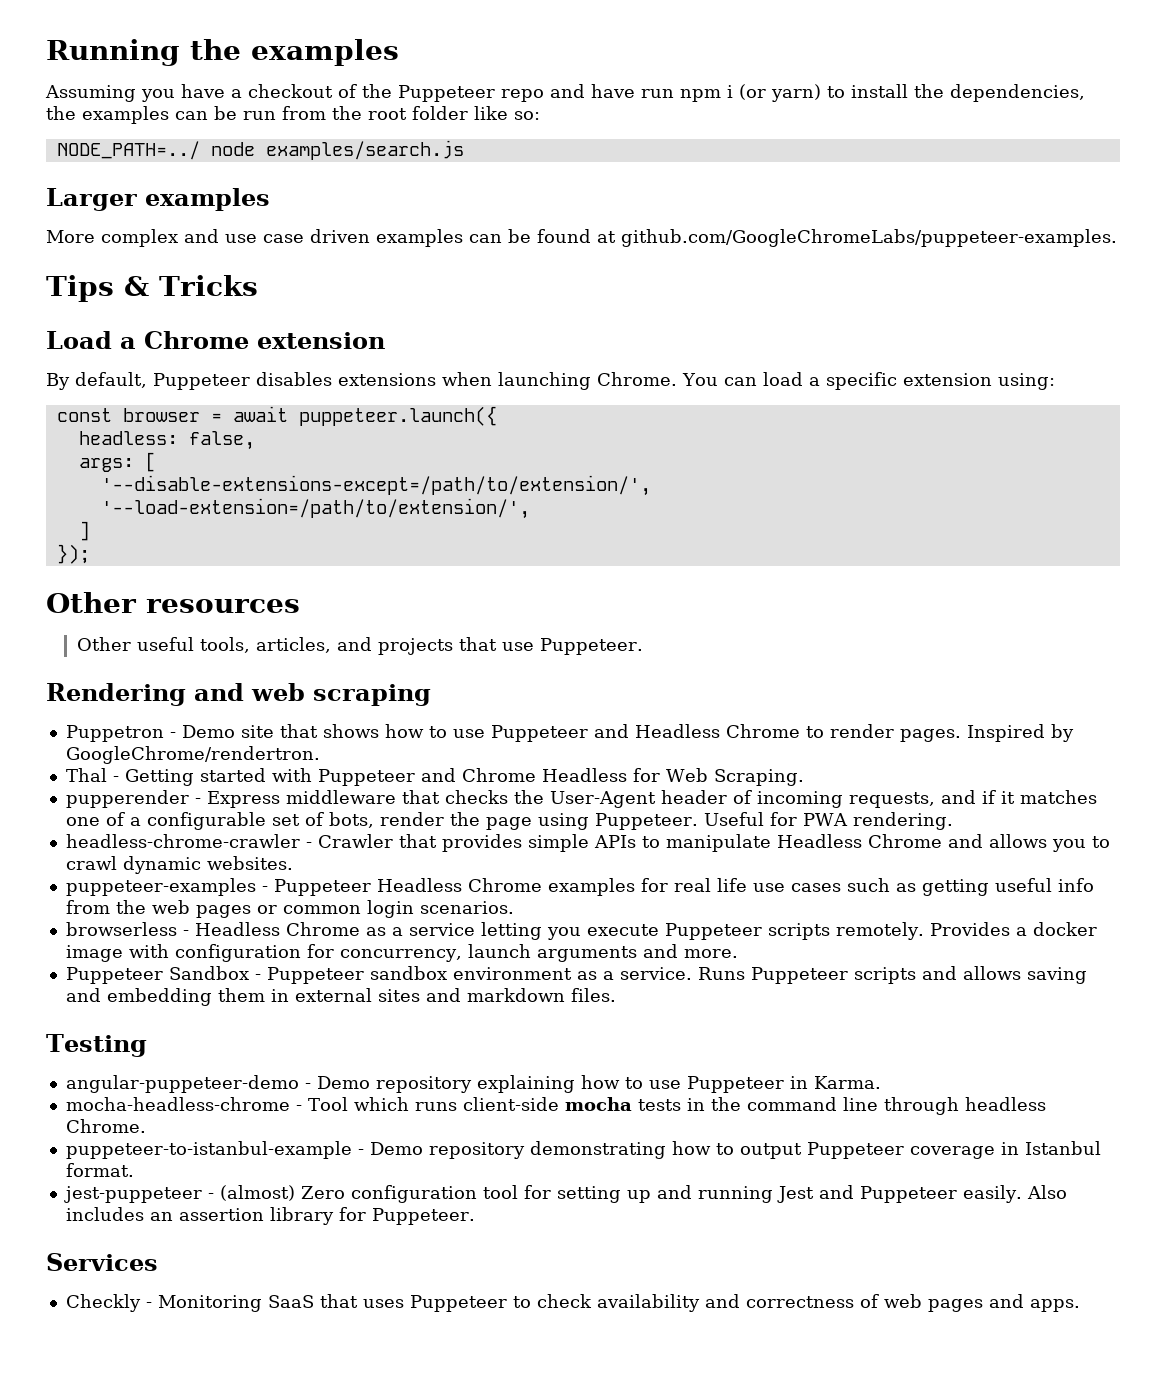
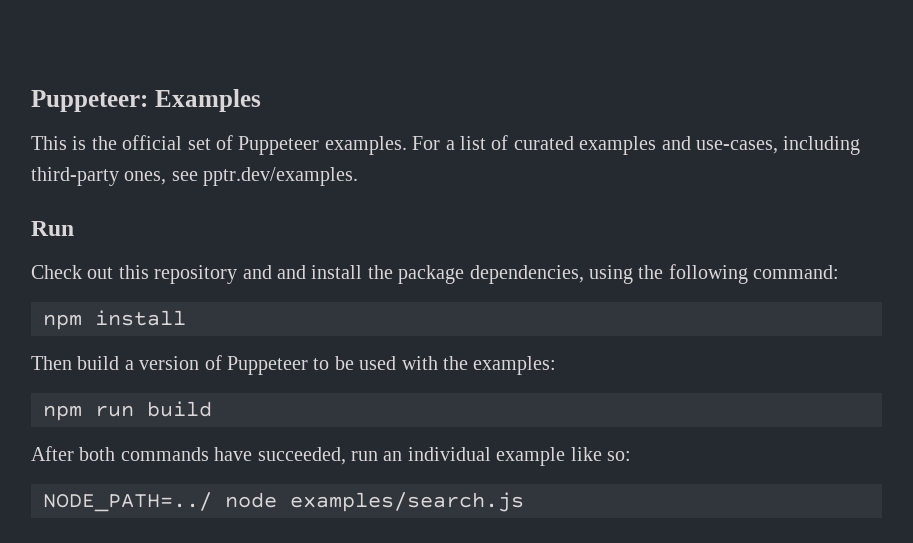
- Running the examples
- Assuming you have a checkout of the Puppeteer repo and have run npm i (or yarn) to install the dependencies, the examples can be run from the root folder like so:
+ Puppeteer: Examples
+ This is the official set of Puppeteer examples. For a list of curated examples and use-cases, including third-party ones, see pptr.dev/examples.
+ Run
+ Check out this repository and and install the package dependencies, using the following command:
+ npm install
+ Then build a version of Puppeteer to be used with the examples:
+ npm run build
+ After both commands have succeeded, run an individual example like so:
- Larger examples
- More complex and use case driven examples can be found at github.com/GoogleChromeLabs/puppeteer-examples.
- Tips & Tricks
- Load a Chrome extension
- By default, Puppeteer disables extensions when launching Chrome. You can load a specific extension using:
- const browser = await puppeteer.launch({
- headless: false,
- args: [
- '--disable-extensions-except=/path/to/extension/',
- '--load-extension=/path/to/extension/',
- ]
- });
- Other resources
- Other useful tools, articles, and projects that use Puppeteer.
- Rendering and web scraping
- Puppetron - Demo site that shows how to use Puppeteer and Headless Chrome to render pages. Inspired by GoogleChrome/rendertron.
- Thal - Getting started with Puppeteer and Chrome Headless for Web Scraping.
- pupperender - Express middleware that checks the User-Agent header of incoming requests, and if it matches one of a configurable set of bots, render the page using Puppeteer. Useful for PWA rendering.
- headless-chrome-crawler - Crawler that provides simple APIs to manipulate Headless Chrome and allows you to crawl dynamic websites.
- puppeteer-examples - Puppeteer Headless Chrome examples for real life use cases such as getting useful info from the web pages or common login scenarios.
- browserless - Headless Chrome as a service letting you execute Puppeteer scripts remotely. Provides a docker image with configuration for concurrency, launch arguments and more.
- Puppeteer Sandbox - Puppeteer sandbox environment as a service. Runs Puppeteer scripts and allows saving and embedding them in external sites and markdown files.
- Testing
- angular-puppeteer-demo - Demo repository explaining how to use Puppeteer in Karma.
- mocha-headless-chrome - Tool which runs client-side mocha tests in the command line through headless Chrome.
- puppeteer-to-istanbul-example - Demo repository demonstrating how to output Puppeteer coverage in Istanbul format.
- jest-puppeteer - (almost) Zero configuration tool for setting up and running Jest and Puppeteer easily. Also includes an assertion library for Puppeteer.
- Services
- Checkly - Monitoring SaaS that uses Puppeteer to check availability and correctness of web pages and apps.

